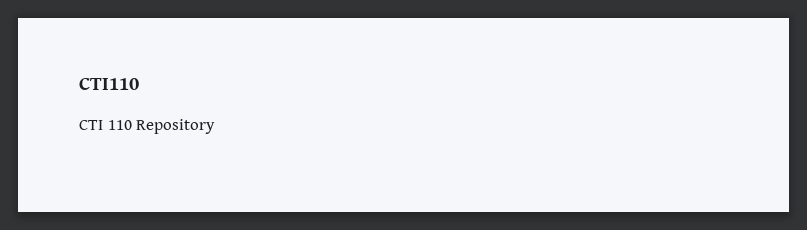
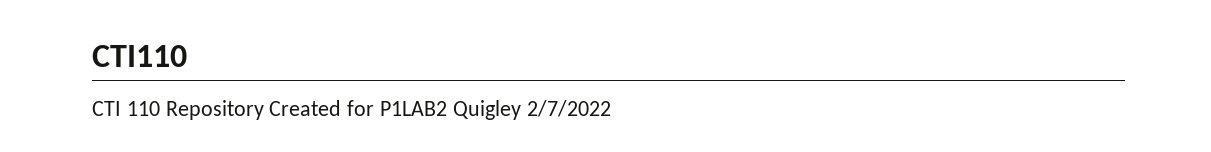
- CTI 110 Repository
+ CTI 110 Repository Created for P1LAB2 Quigley 2/7/2022

